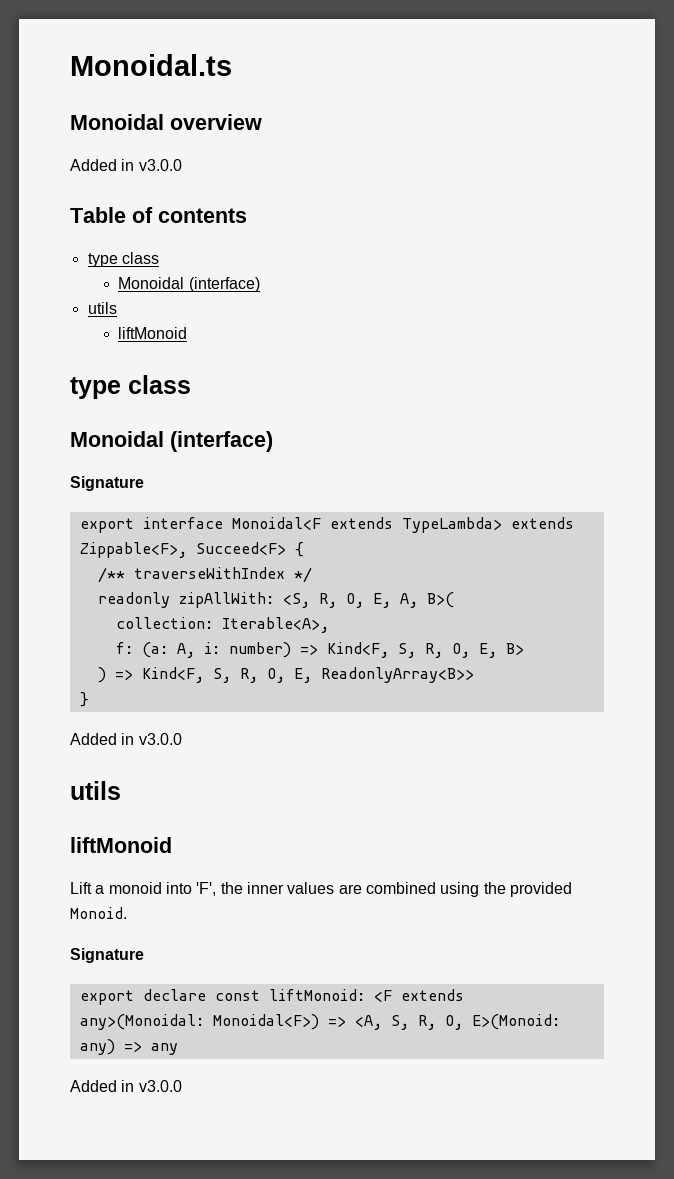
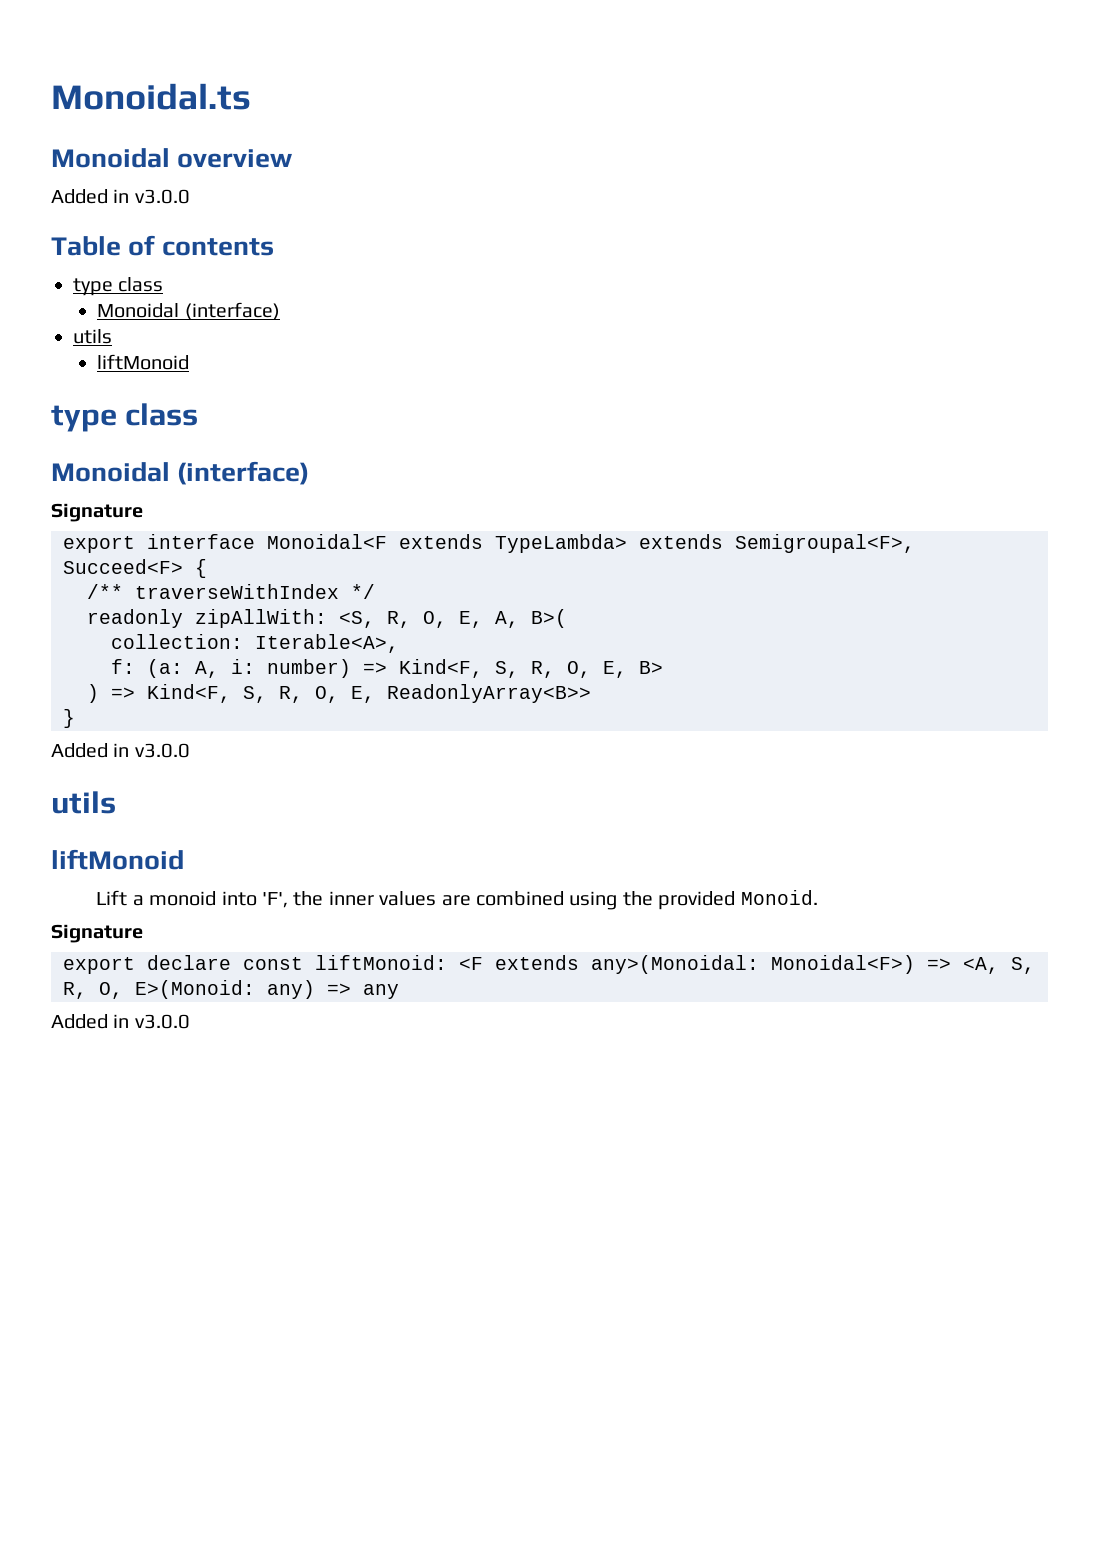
- export interface Monoidal<F extends TypeLambda> extends Zippable<F>, Succeed<F> {
+ export interface Monoidal<F extends TypeLambda> extends Semigroupal<F>, Succeed<F> {

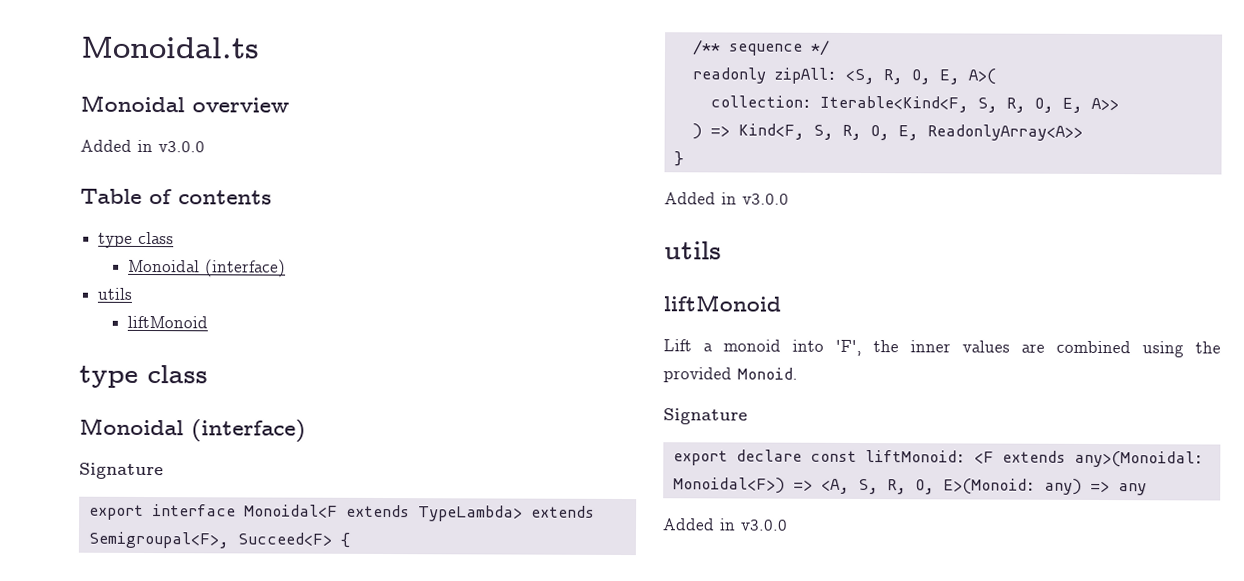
- /** traverseWithIndex */
+ /** sequence */
- readonly zipAllWith: <S, R, O, E, A, B>(
+ readonly zipAll: <S, R, O, E, A>(
- collection: Iterable<A>,
- f: (a: A, i: number) => Kind<F, S, R, O, E, B>
+ collection: Iterable<Kind<F, S, R, O, E, A>>
- ) => Kind<F, S, R, O, E, ReadonlyArray<B>>
+ ) => Kind<F, S, R, O, E, ReadonlyArray<A>>

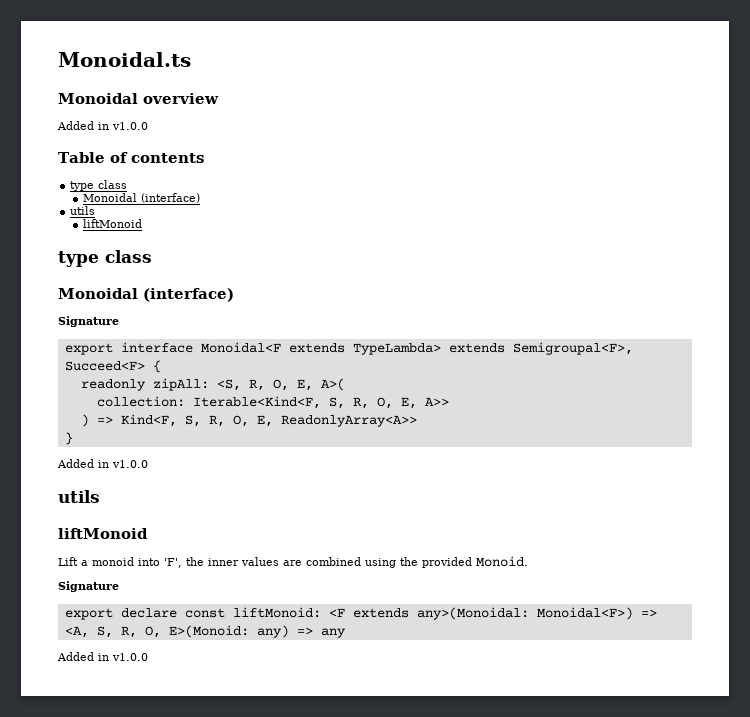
  Monoidal overview
- Added in v3.0.0
+ Added in v1.0.0
- /** sequence */
  }
- Added in v3.0.0
+ Added in v1.0.0
  export declare const liftMonoid: <F extends any>(Monoidal: Monoidal<F>) => <A, S, R, O, E>(Monoid: any) => any
- Added in v3.0.0
+ Added in v1.0.0

